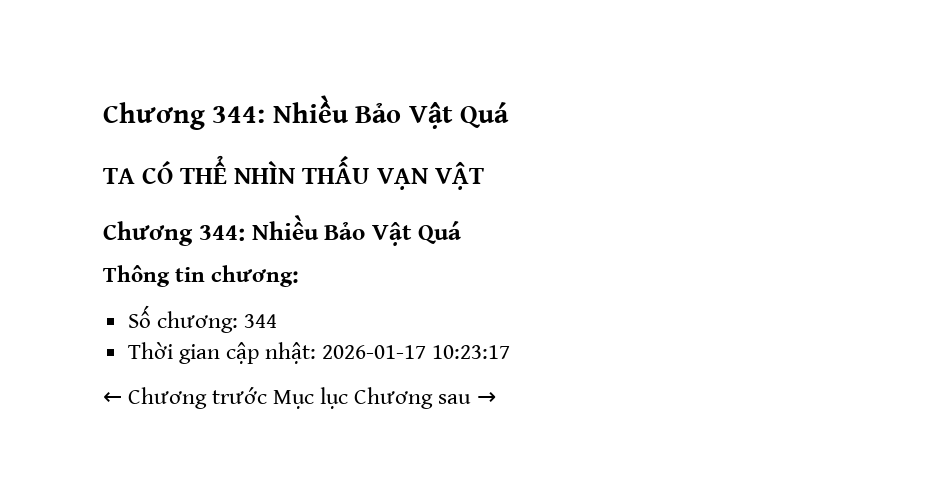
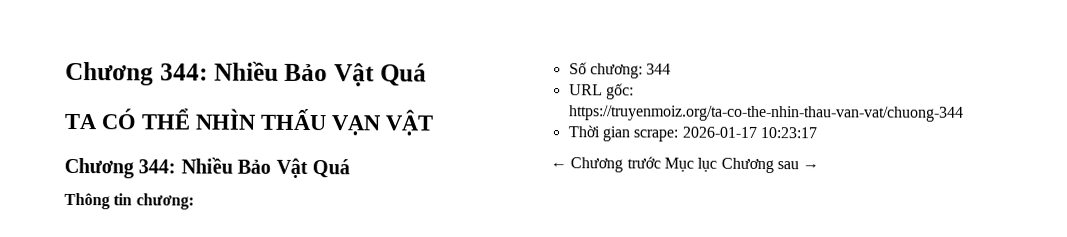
+ URL gốc: https://truyenmoiz.org/ta-co-the-nhin-thau-van-vat/chuong-344
- Thời gian cập nhật: 2026-01-17 10:23:17
+ Thời gian scrape: 2026-01-17 10:23:17

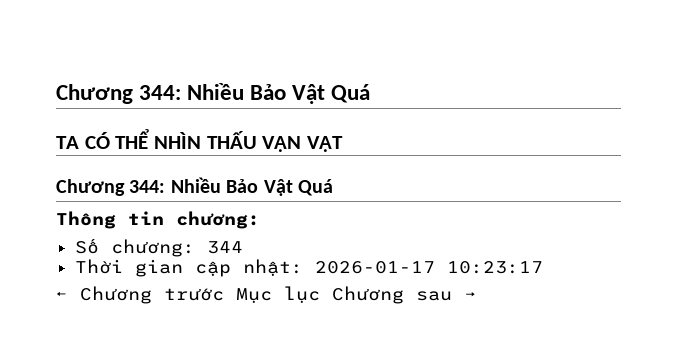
- URL gốc: https://truyenmoiz.org/ta-co-the-nhin-thau-van-vat/chuong-344
- Thời gian scrape: 2026-01-17 10:23:17
+ Thời gian cập nhật: 2026-01-17 10:23:17

